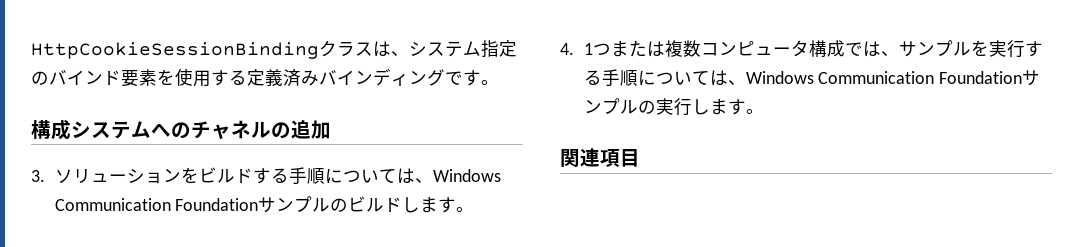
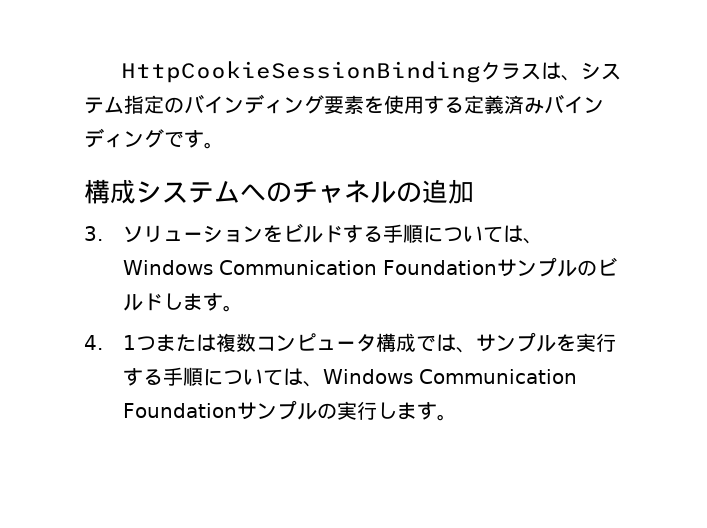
- HttpCookieSessionBindingクラスは、システム指定のバインド要素を使用する定義済みバインディングです。
+ HttpCookieSessionBindingクラスは、システム指定のバインディング要素を使用する定義済みバインディングです。
- 関連項目

